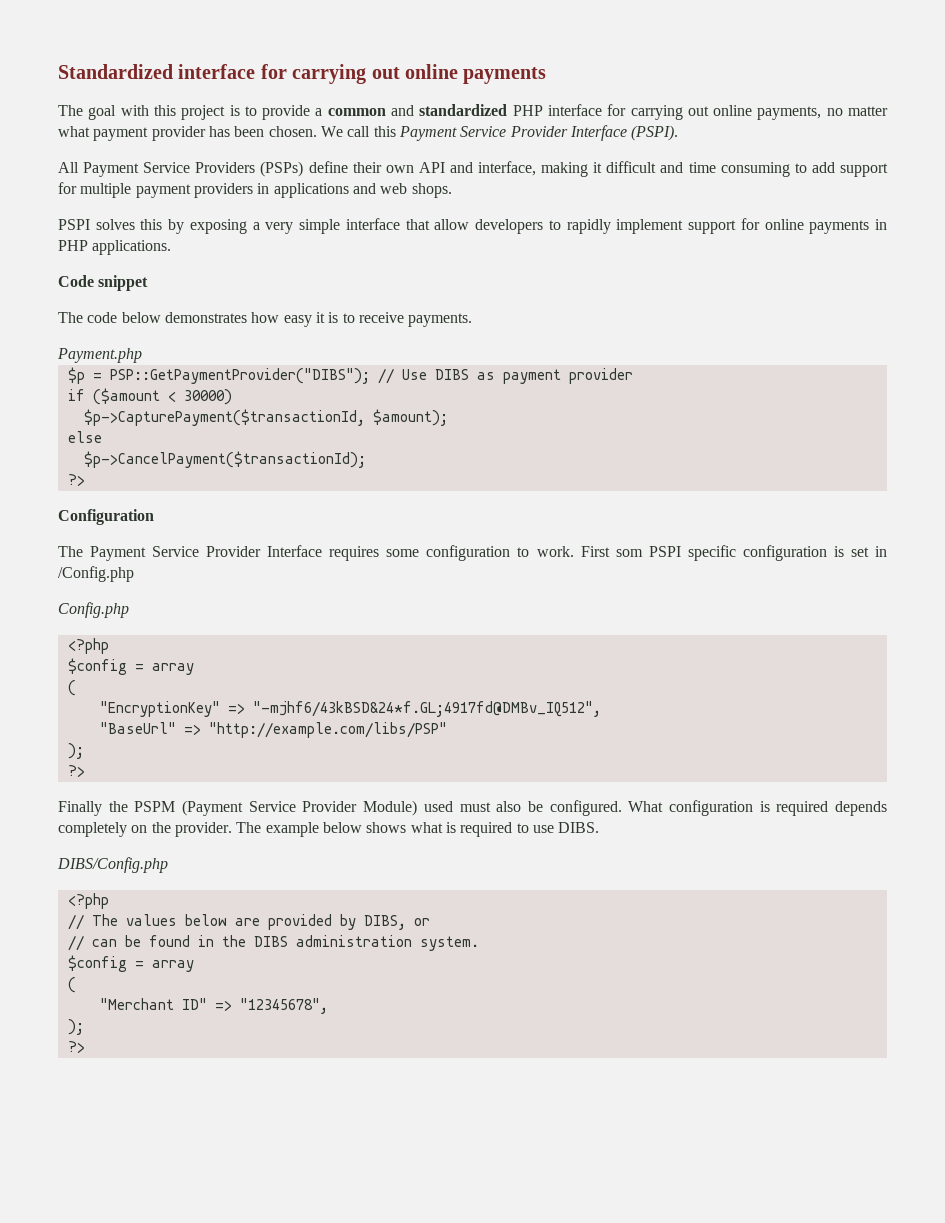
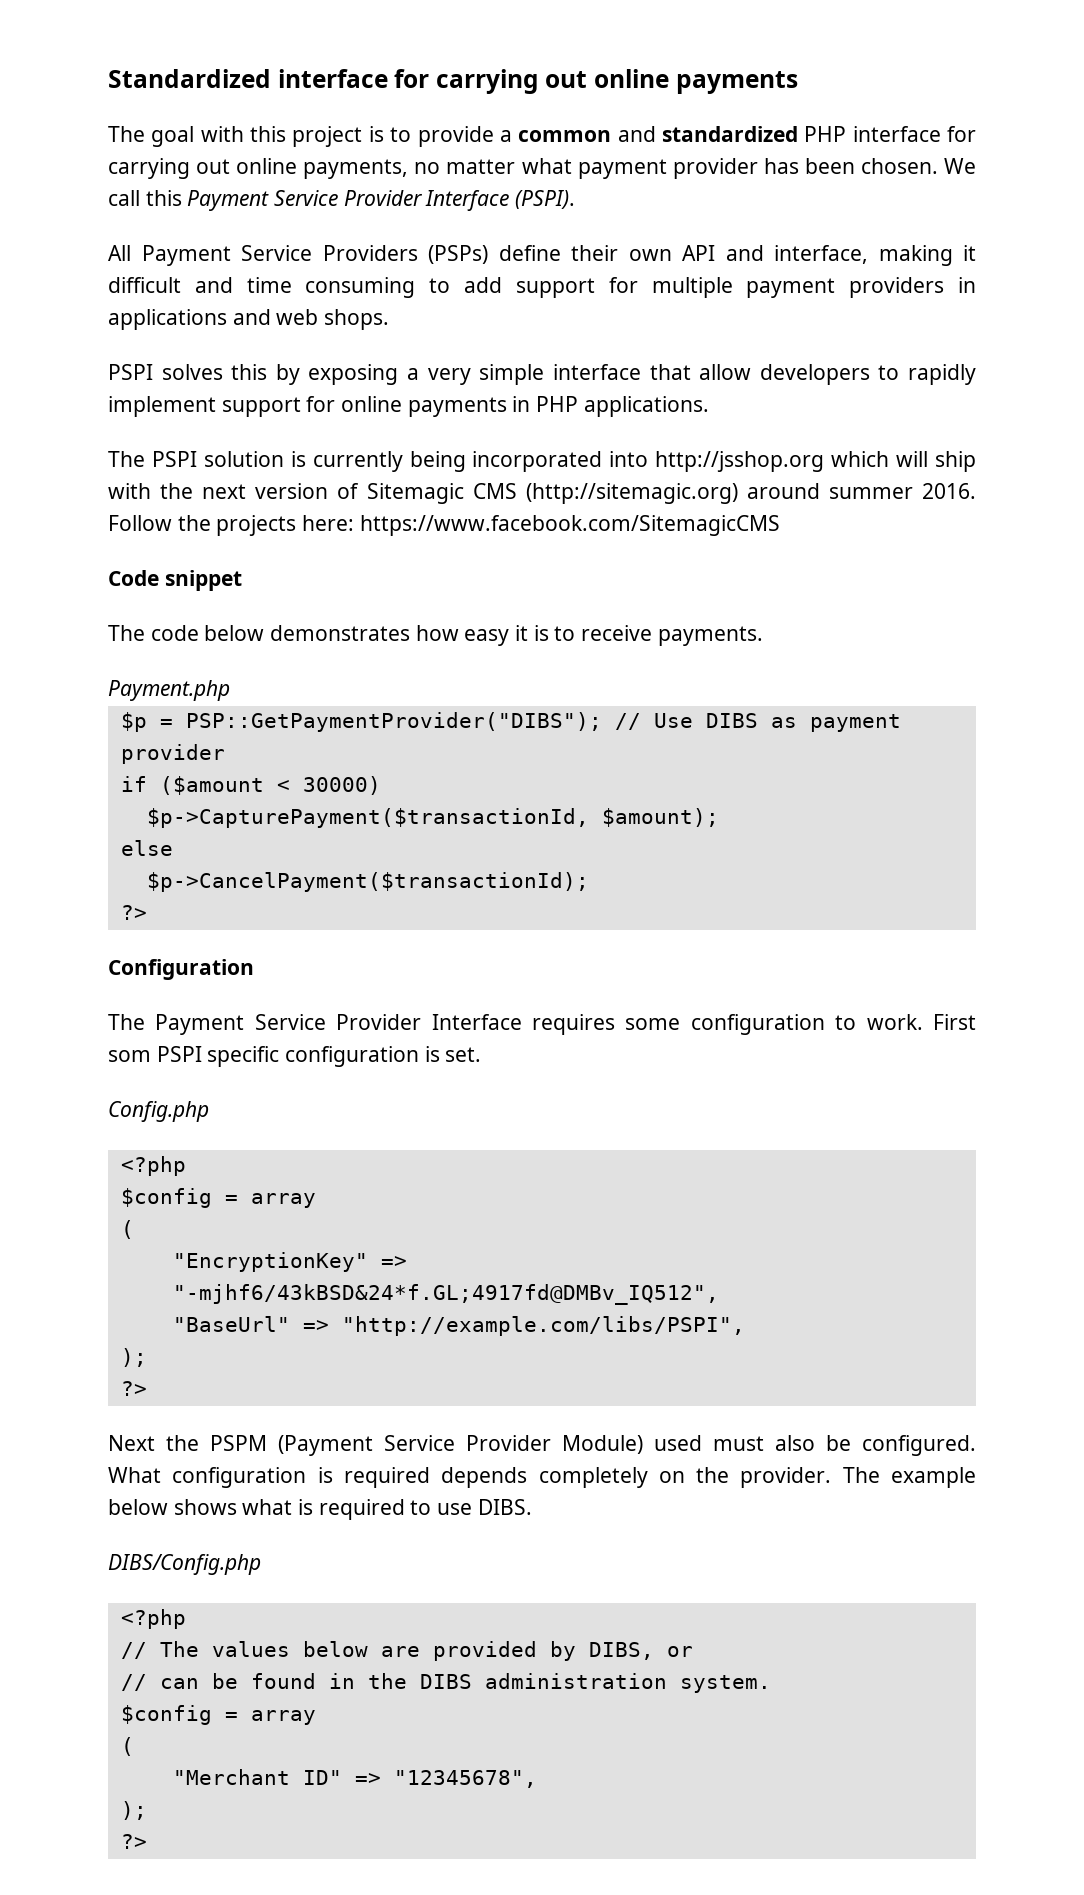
+ The PSPI solution is currently being incorporated into http://jsshop.org which will ship with the next version of Sitemagic CMS (http://sitemagic.org) around summer 2016. Follow the projects here: https://www.facebook.com/SitemagicCMS
- First som PSPI specific configuration is set in /Config.php
+ First som PSPI specific configuration is set.
- "BaseUrl" => "http://example.com/libs/PSP"
+ "BaseUrl" => "http://example.com/libs/PSPI",
- Finally the PSPM (Payment Service Provider Module) used must also be configured.
+ Next the PSPM (Payment Service Provider Module) used must also be configured.

